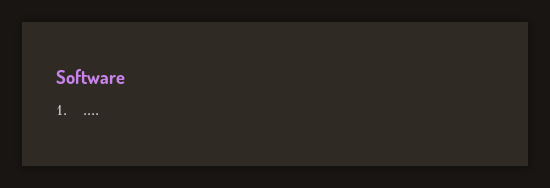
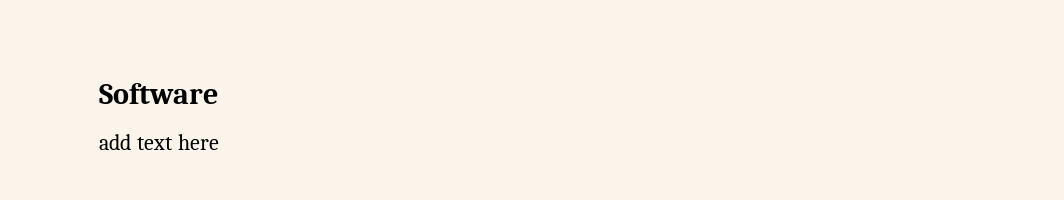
- 1. ....
+ add text here

